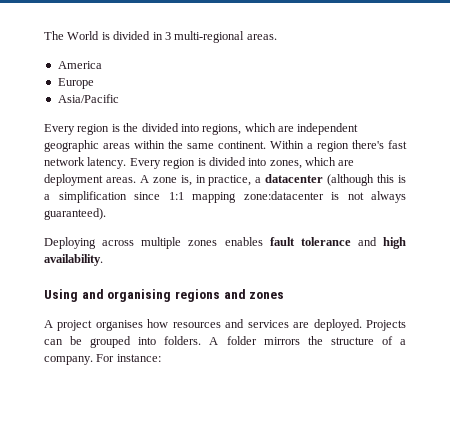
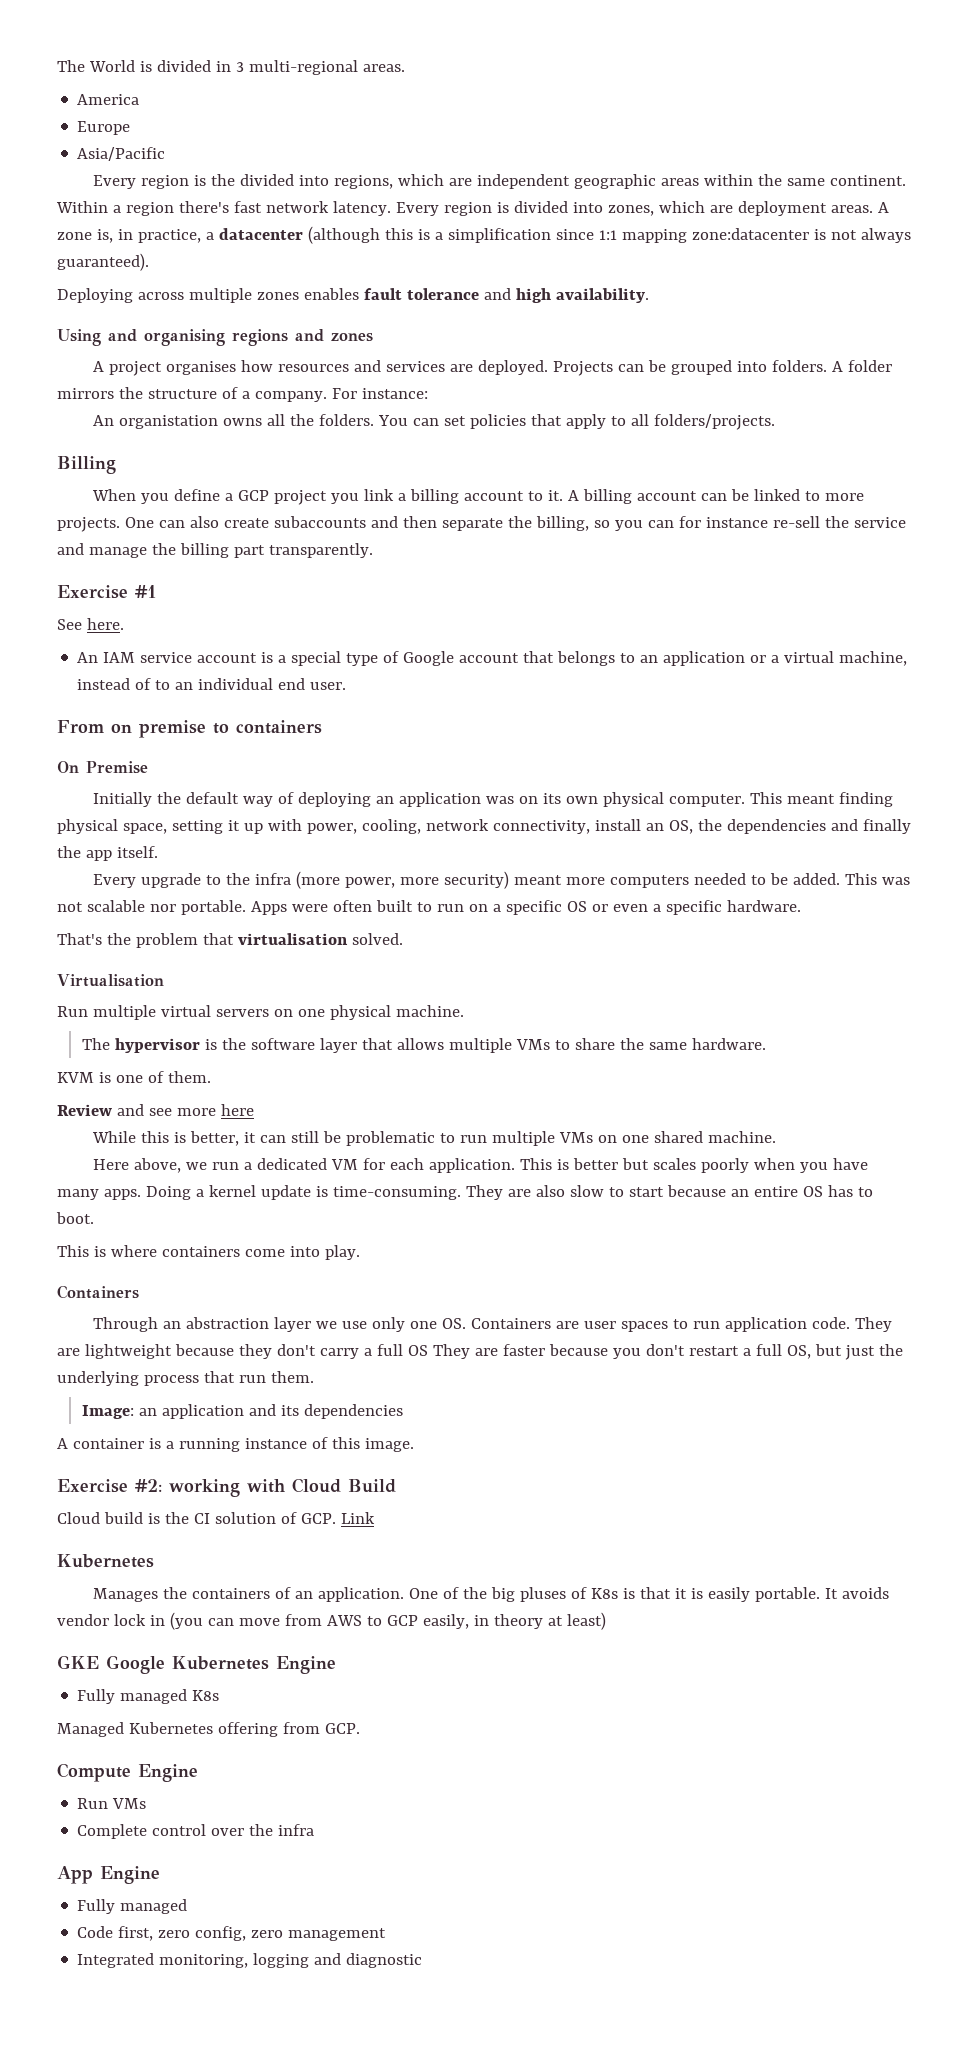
+ An organistation owns all the folders. You can set policies that apply to all folders/projects.
+ Billing
+ When you define a GCP project you link a billing account to it. A billing account can be linked to more projects. One can also create subaccounts and then separate the billing, so you can for instance re-sell the service and manage the billing part transparently.
+ Exercise #1
+ See here.
+ An IAM service account is a special type of Google account that belongs to an application or a virtual machine, instead of to an individual end user.
+ From on premise to containers
+ On Premise
+ Initially the default way of deploying an application was on its own physical computer. This meant finding physical space, setting it up with power, cooling, network connectivity, install an OS, the dependencies and finally the app itself.
+ Every upgrade to the infra (more power, more security) meant more computers needed to be added. This was not scalable nor portable. Apps were often built to run on a specific OS or even a specific hardware.
+ That's the problem that virtualisation solved.
+ Virtualisation
+ Run multiple virtual servers on one physical machine.
+ The hypervisor is the software layer that allows multiple VMs to share the same hardware.
+ KVM is one of them.
+ Review and see more here
+ While this is better, it can still be problematic to run multiple VMs on one shared machine.
+ Here above, we run a dedicated VM for each application. This is better but scales poorly when you have many apps. Doing a kernel update is time-consuming. They are also slow to start because an entire OS has to boot.
+ This is where containers come into play.
+ Containers
+ Through an abstraction layer we use only one OS. Containers are user spaces to run application code. They are lightweight because they don't carry a full OS They are faster because you don't restart a full OS, but just the underlying process that run them.
+ Image: an application and its dependencies
+ A container is a running instance of this image.
+ Exercise #2: working with Cloud Build
+ Cloud build is the CI solution of GCP. Link
+ Kubernetes
+ Manages the containers of an application. One of the big pluses of K8s is that it is easily portable. It avoids vendor lock in (you can move from AWS to GCP easily, in theory at least)
+ GKE Google Kubernetes Engine
+ Fully managed K8s
+ Managed Kubernetes offering from GCP.
+ Compute Engine
+ Run VMs
+ Complete control over the infra
+ App Engine
+ Fully managed
+ Code first, zero config, zero management
+ Integrated monitoring, logging and diagnostic

